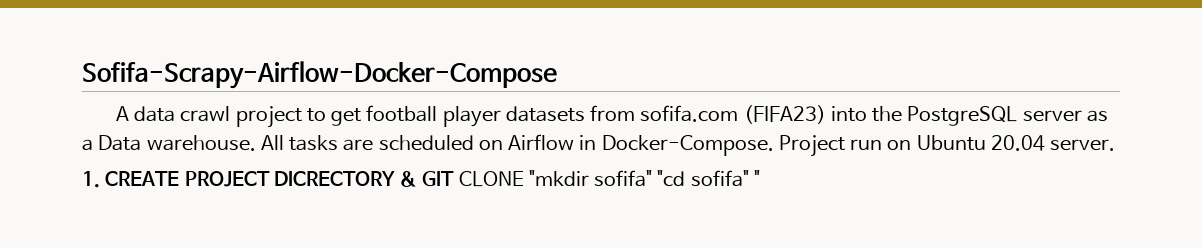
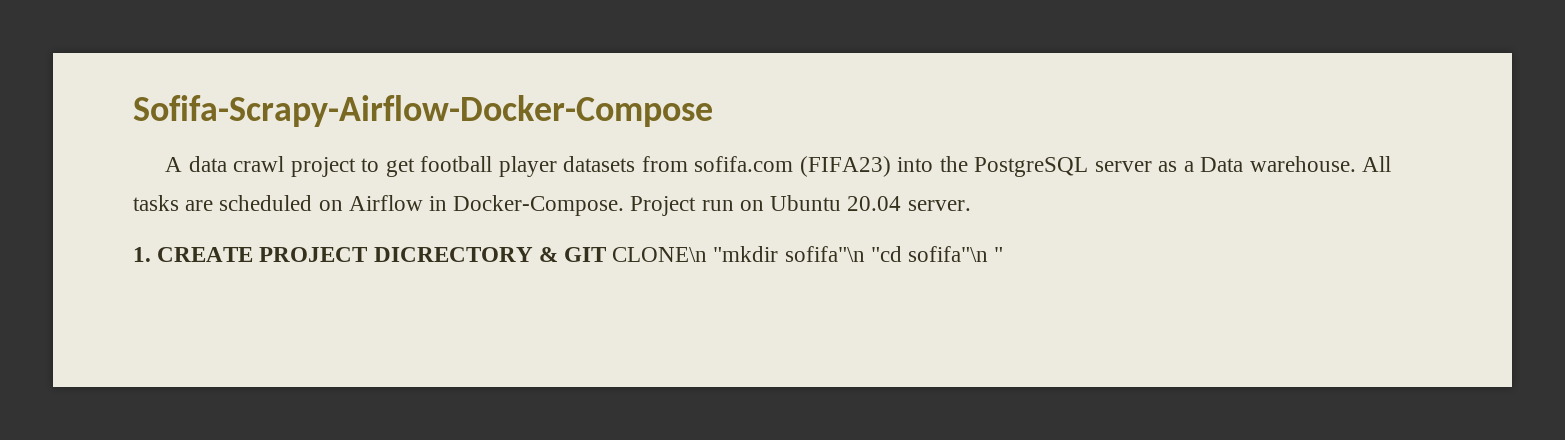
- 1. CREATE PROJECT DICRECTORY & GIT CLONE "mkdir sofifa" "cd sofifa" "
+ 1. CREATE PROJECT DICRECTORY & GIT CLONE\n "mkdir sofifa"\n "cd sofifa"\n "

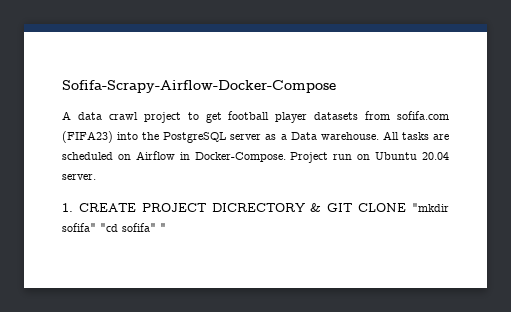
- 1. CREATE PROJECT DICRECTORY & GIT CLONE\n "mkdir sofifa"\n "cd sofifa"\n "
+ 1. CREATE PROJECT DICRECTORY & GIT CLONE "mkdir sofifa" "cd sofifa" "

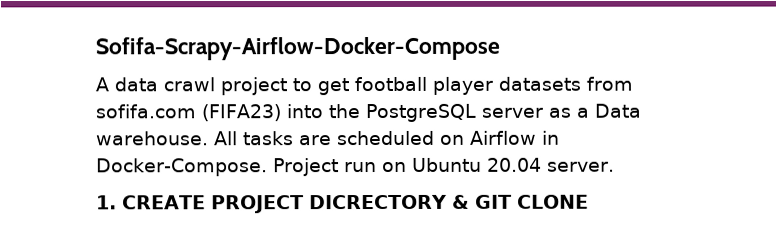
- 1. CREATE PROJECT DICRECTORY & GIT CLONE "mkdir sofifa" "cd sofifa" "
+ 1. CREATE PROJECT DICRECTORY & GIT CLONE

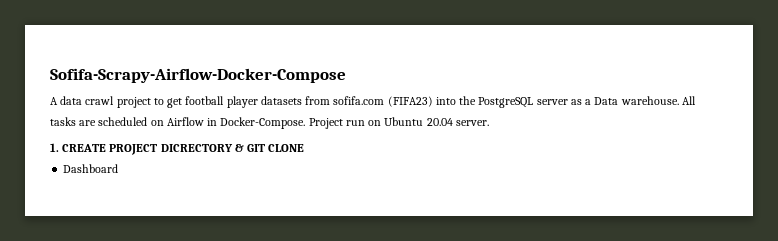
+ Dashboard

